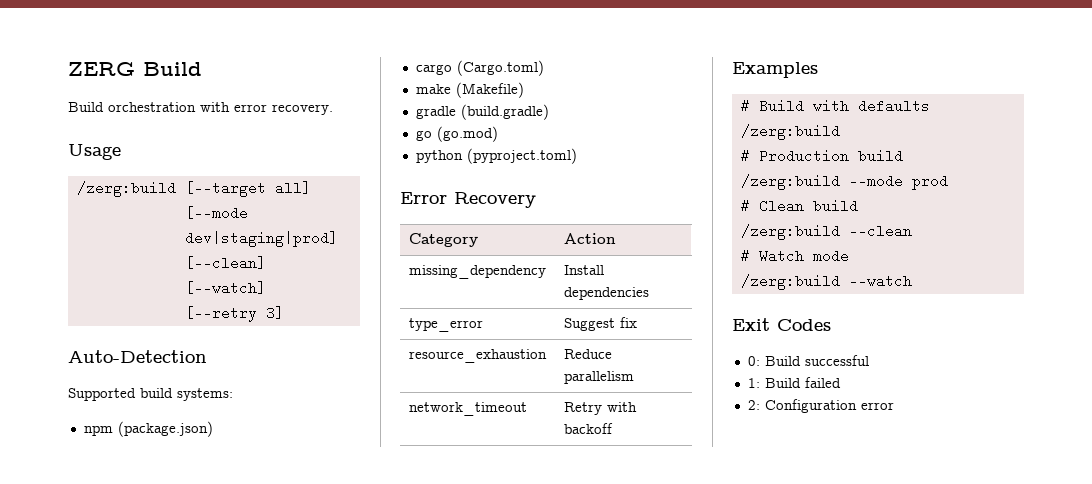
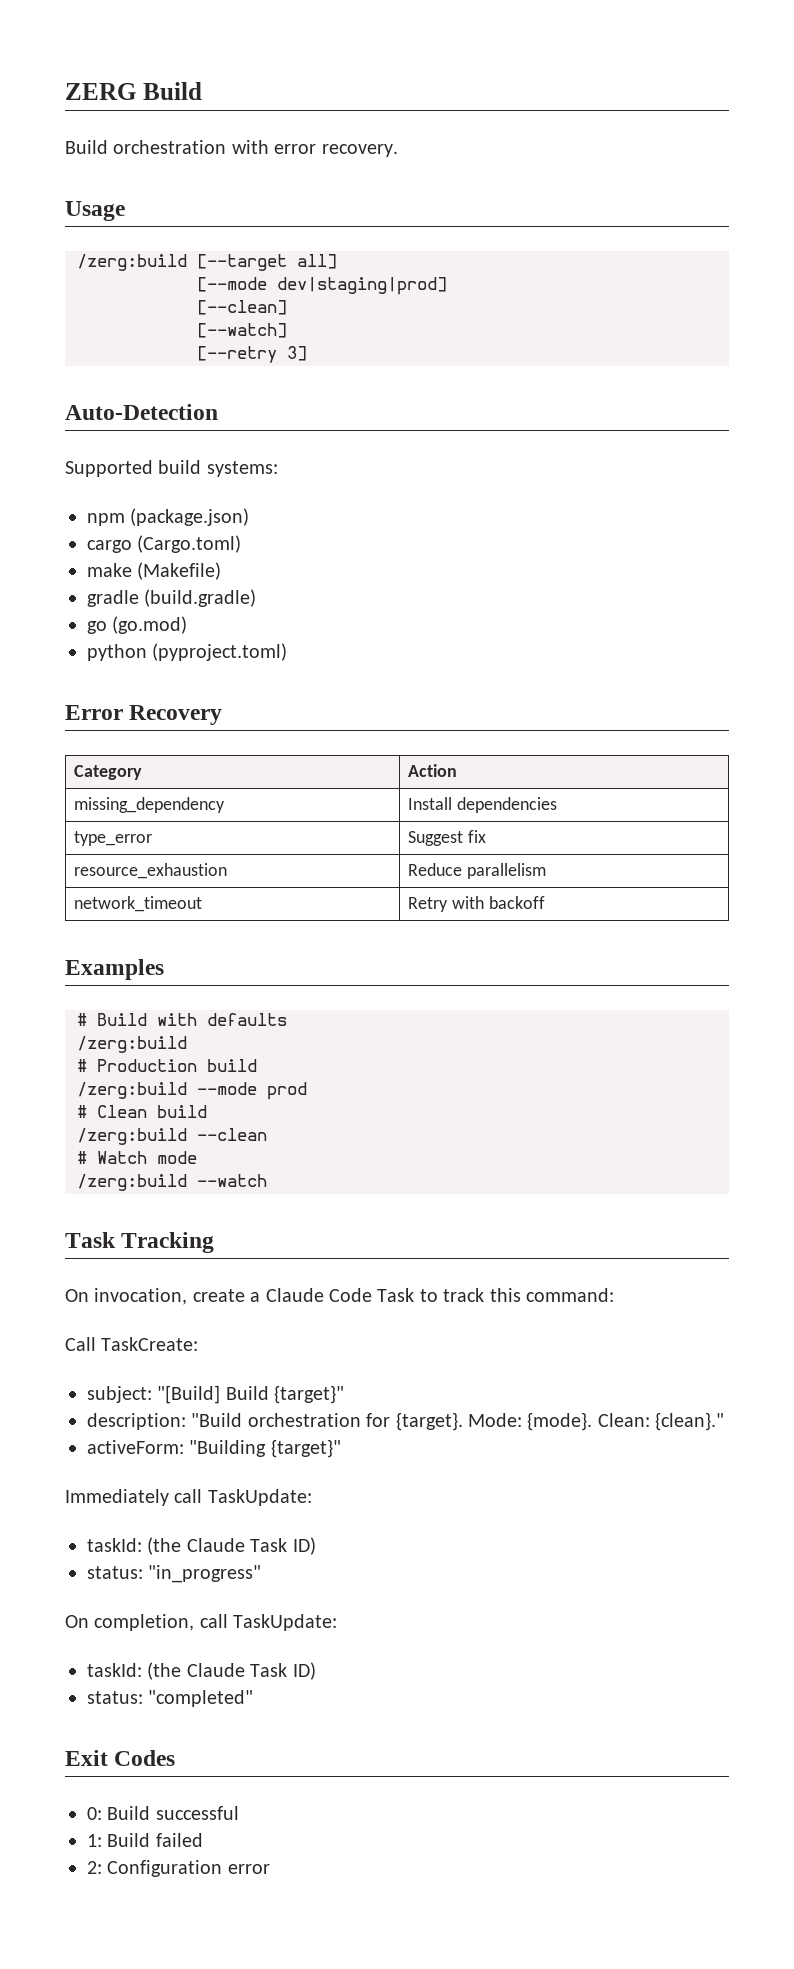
+ Task Tracking
+ On invocation, create a Claude Code Task to track this command:
+ Call TaskCreate:
+ subject: "[Build] Build {target}"
+ description: "Build orchestration for {target}. Mode: {mode}. Clean: {clean}."
+ activeForm: "Building {target}"
+ Immediately call TaskUpdate:
+ taskId: (the Claude Task ID)
+ status: "in_progress"
+ On completion, call TaskUpdate:
+ taskId: (the Claude Task ID)
+ status: "completed"

